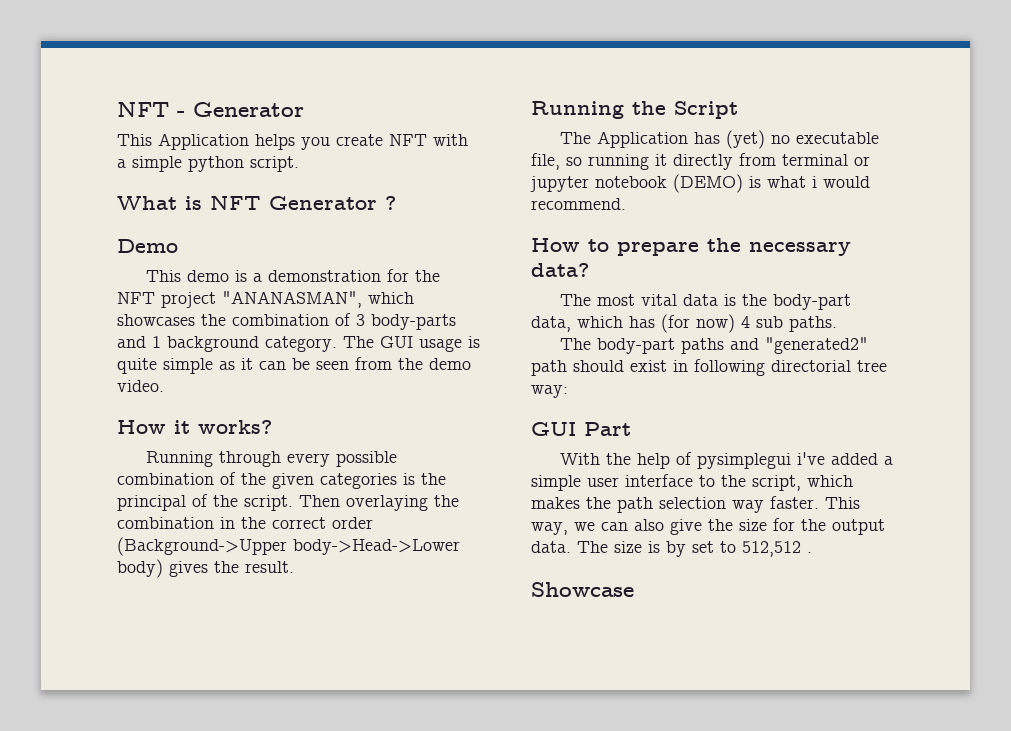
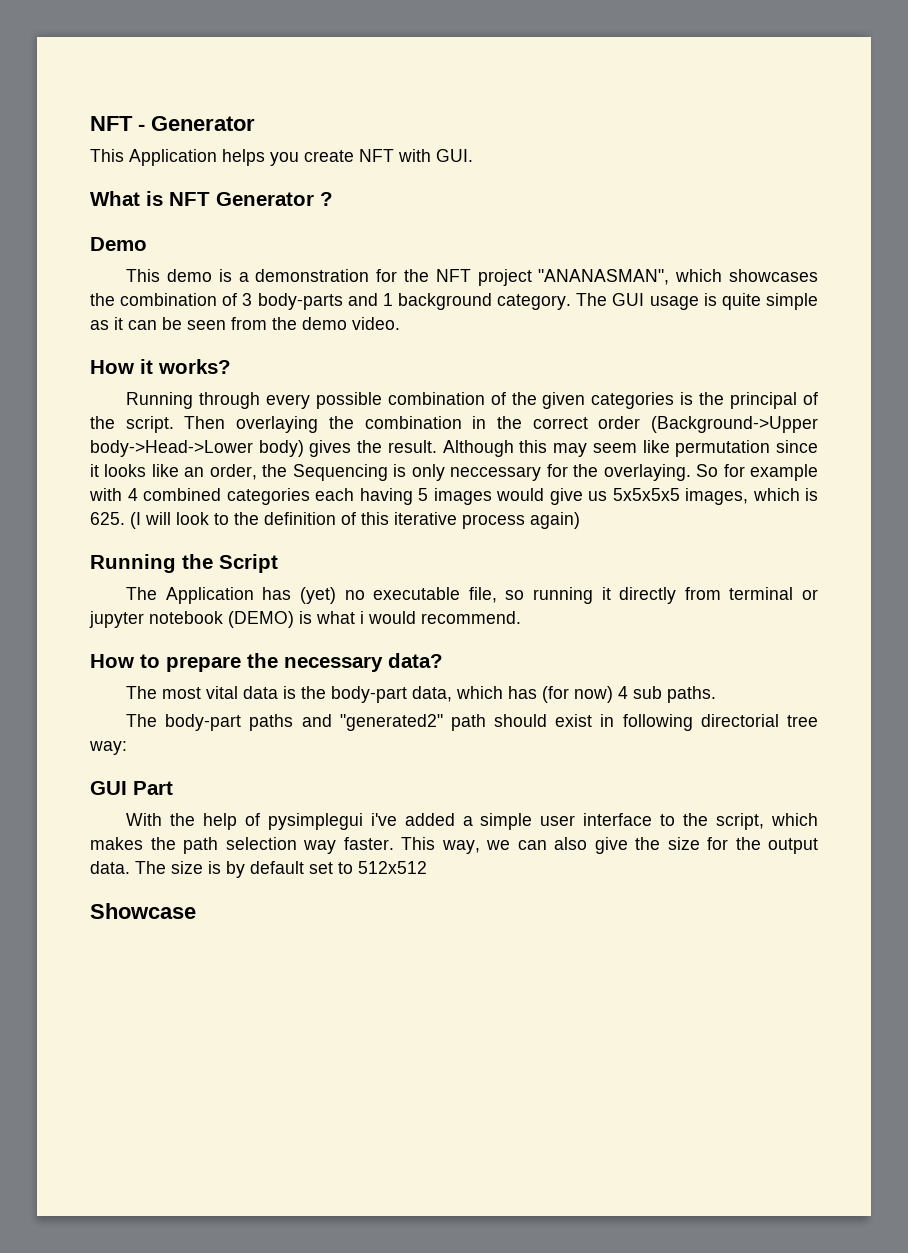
- This Application helps you create NFT with a simple python script.
+ This Application helps you create NFT with GUI.
+ Although this may seem like permutation since it looks like an order, the Sequencing is only neccessary for the overlaying. So for example with 4 combined categories each having 5 images would give us 5x5x5x5 images, which is 625. (I will look to the definition of this iterative process again)
- The size is by set to 512,512 .
+ The size is by default set to 512x512

